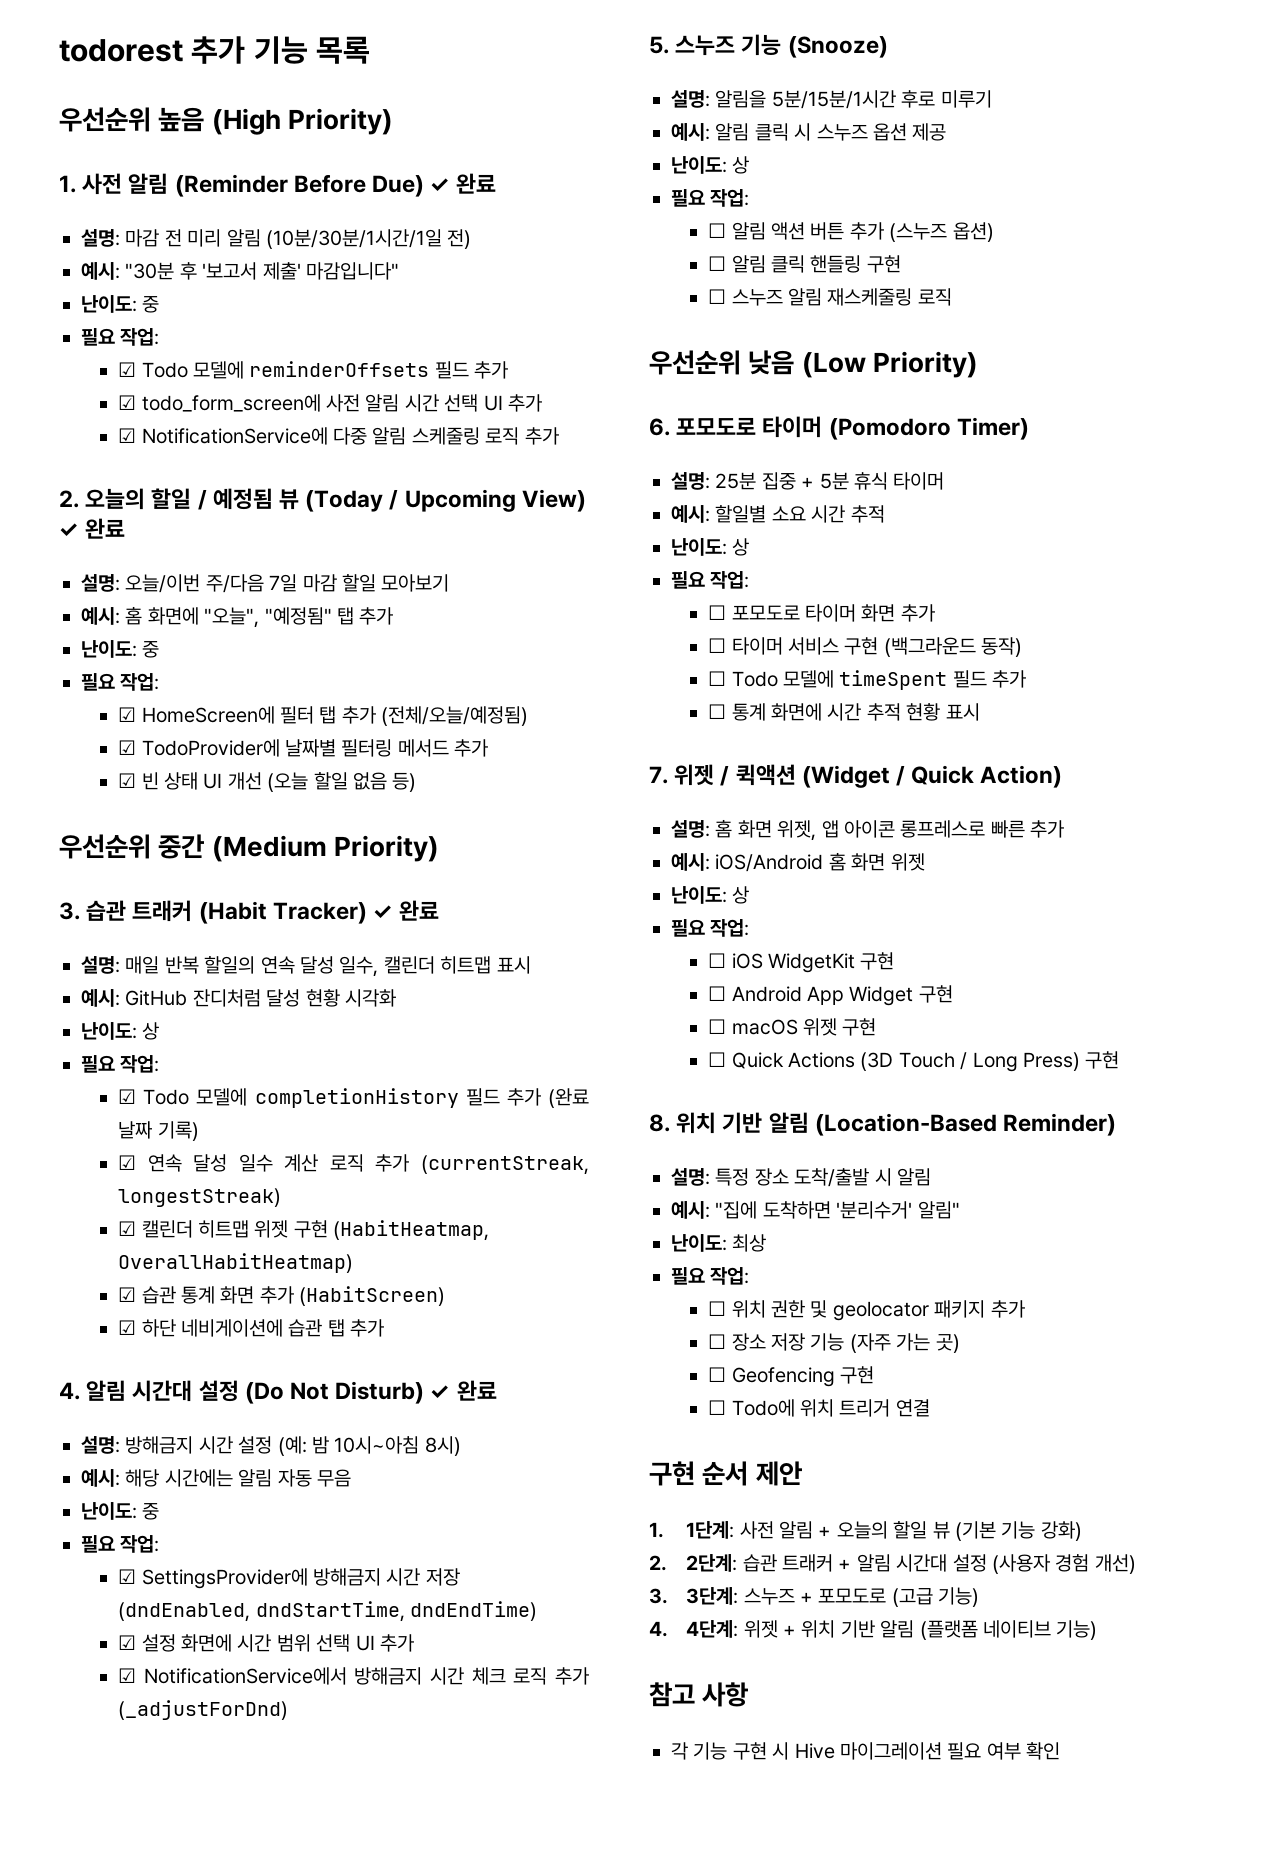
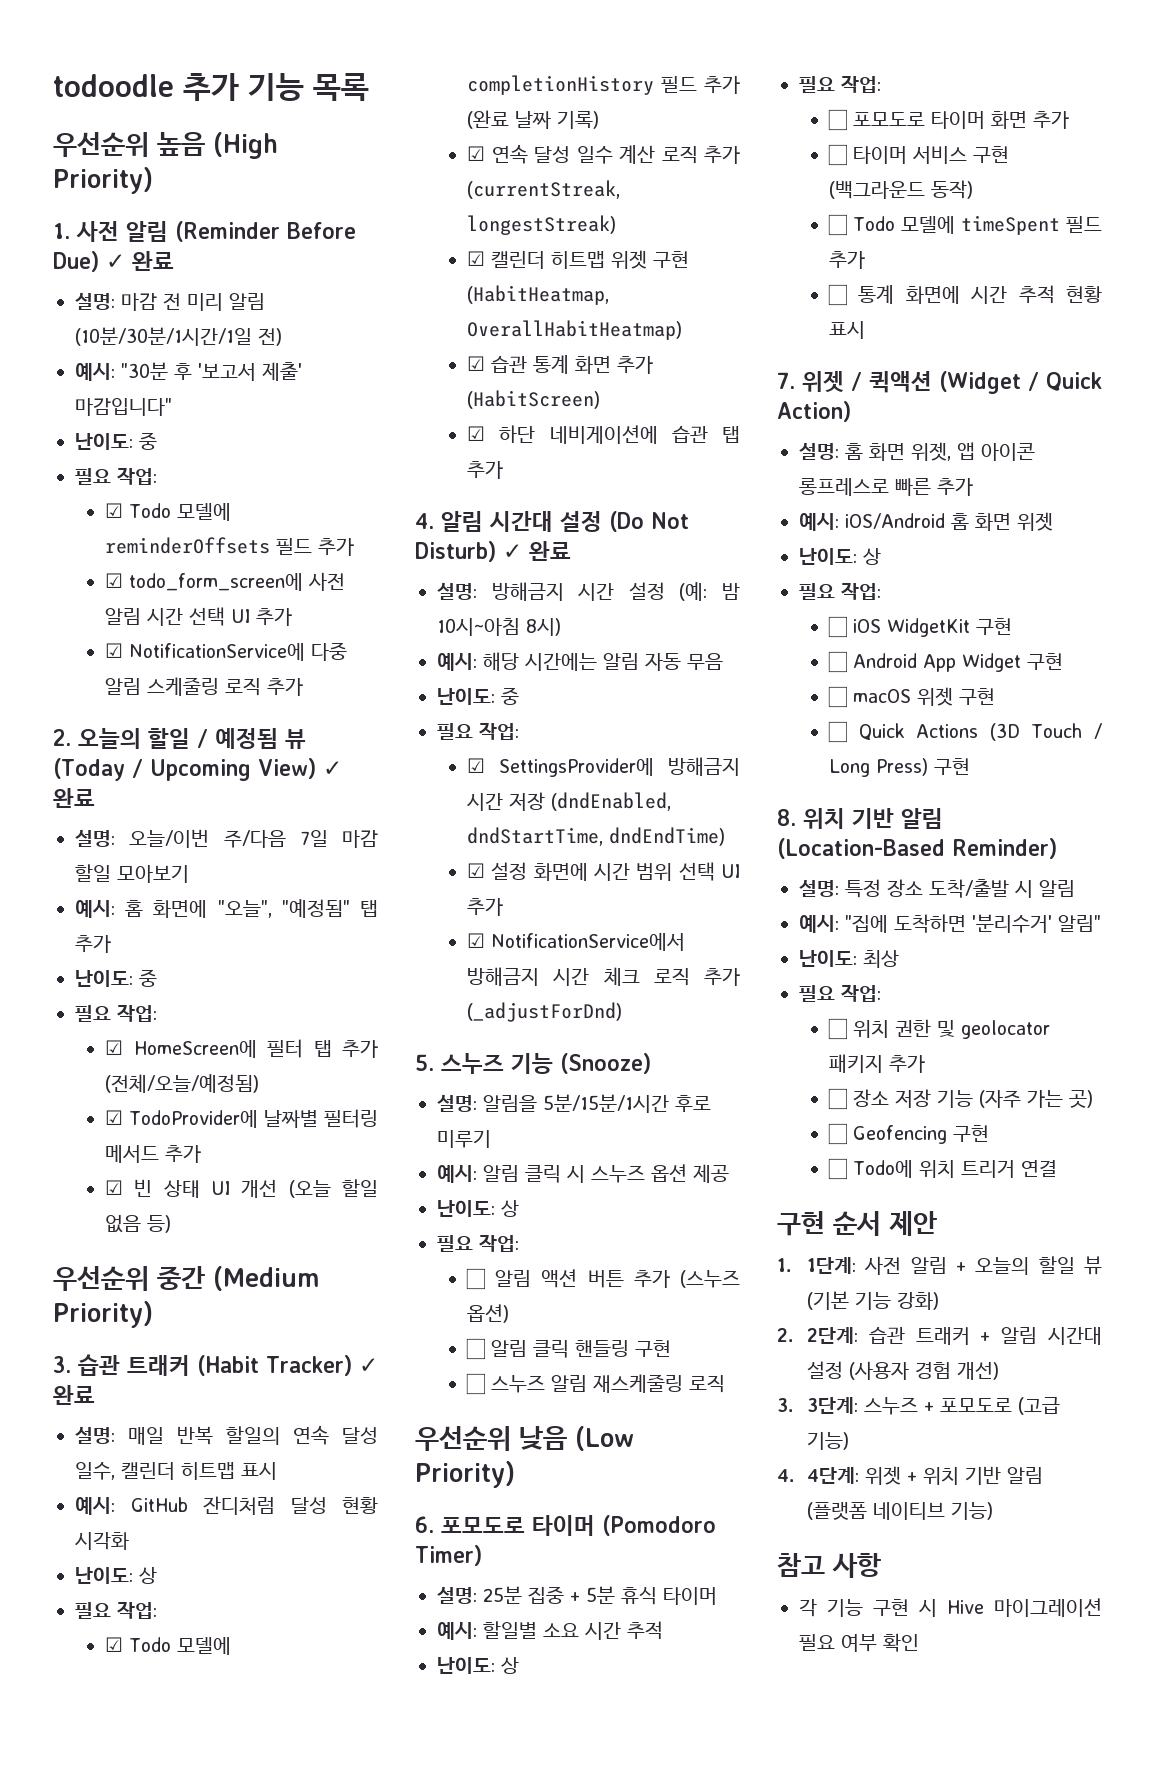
- todorest 추가 기능 목록
+ todoodle 추가 기능 목록

